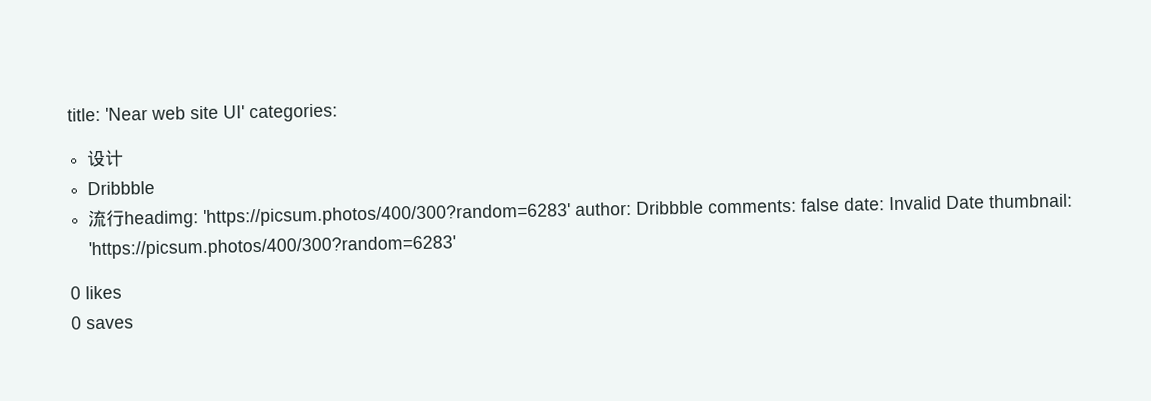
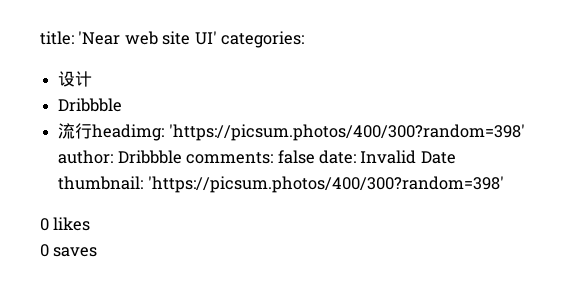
- 流行headimg: 'https://picsum.photos/400/300?random=6283' author: Dribbble comments: false date: Invalid Date thumbnail: 'https://picsum.photos/400/300?random=6283'
+ 流行headimg: 'https://picsum.photos/400/300?random=398' author: Dribbble comments: false date: Invalid Date thumbnail: 'https://picsum.photos/400/300?random=398'

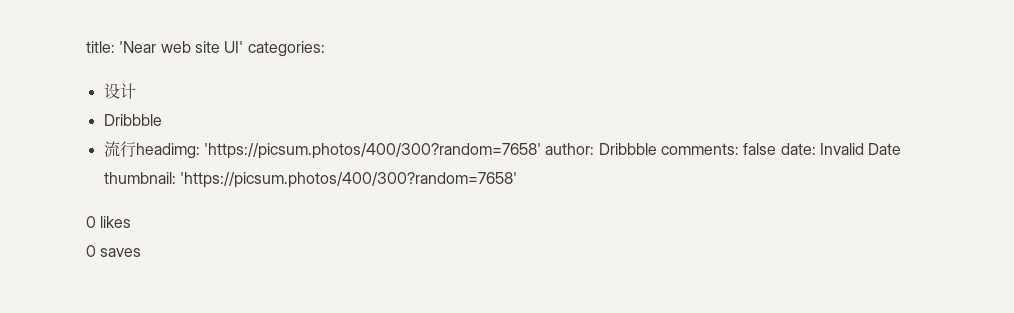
- 流行headimg: 'https://picsum.photos/400/300?random=398' author: Dribbble comments: false date: Invalid Date thumbnail: 'https://picsum.photos/400/300?random=398'
+ 流行headimg: 'https://picsum.photos/400/300?random=7658' author: Dribbble comments: false date: Invalid Date thumbnail: 'https://picsum.photos/400/300?random=7658'

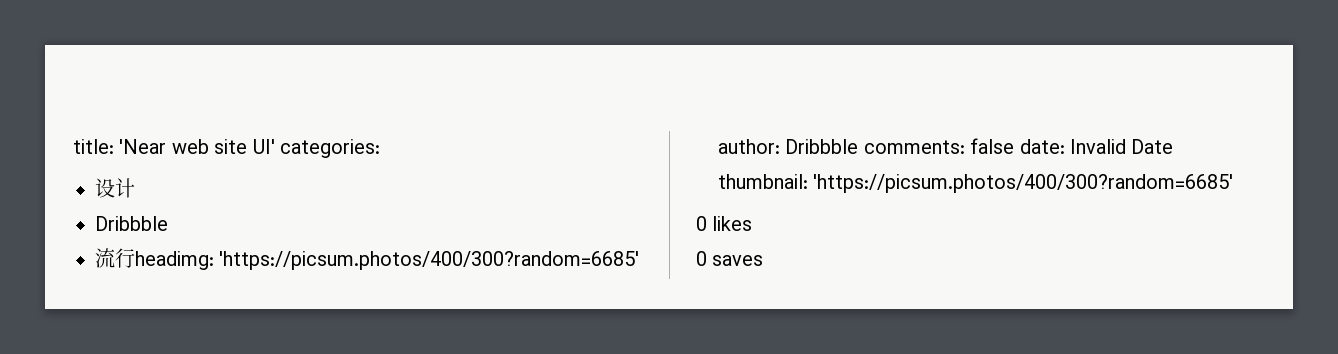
- 流行headimg: 'https://picsum.photos/400/300?random=7658' author: Dribbble comments: false date: Invalid Date thumbnail: 'https://picsum.photos/400/300?random=7658'
+ 流行headimg: 'https://picsum.photos/400/300?random=6685' author: Dribbble comments: false date: Invalid Date thumbnail: 'https://picsum.photos/400/300?random=6685'

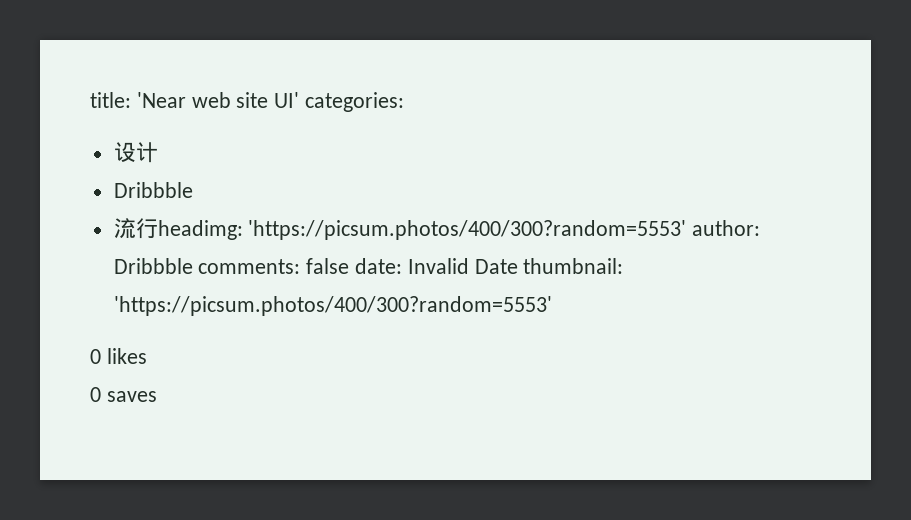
- 流行headimg: 'https://picsum.photos/400/300?random=6685' author: Dribbble comments: false date: Invalid Date thumbnail: 'https://picsum.photos/400/300?random=6685'
+ 流行headimg: 'https://picsum.photos/400/300?random=5553' author: Dribbble comments: false date: Invalid Date thumbnail: 'https://picsum.photos/400/300?random=5553'

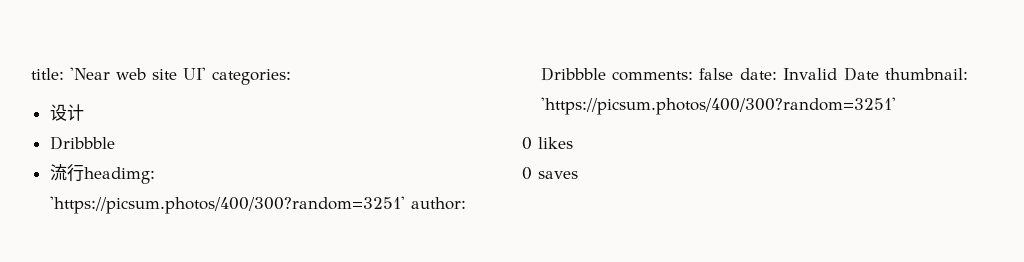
- 流行headimg: 'https://picsum.photos/400/300?random=5553' author: Dribbble comments: false date: Invalid Date thumbnail: 'https://picsum.photos/400/300?random=5553'
+ 流行headimg: 'https://picsum.photos/400/300?random=3251' author: Dribbble comments: false date: Invalid Date thumbnail: 'https://picsum.photos/400/300?random=3251'

